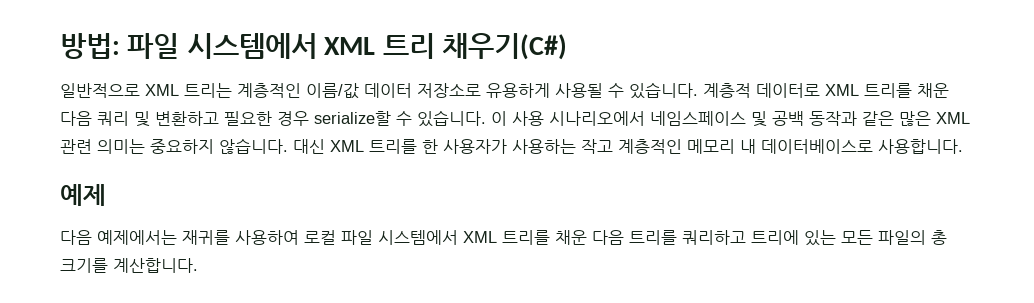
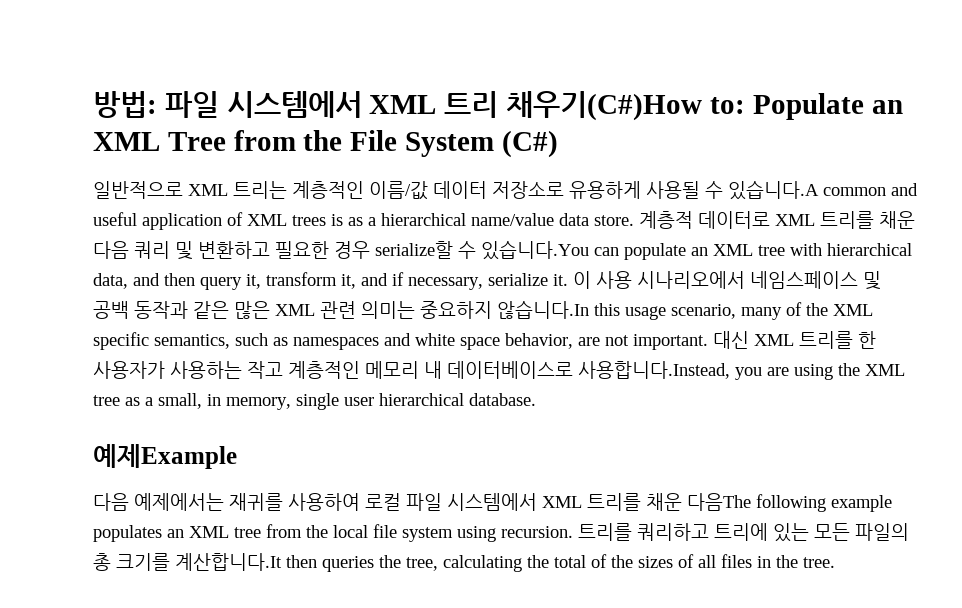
- 방법: 파일 시스템에서 XML 트리 채우기(C#)
+ 방법: 파일 시스템에서 XML 트리 채우기(C#)How to: Populate an XML Tree from the File System (C#)
- 일반적으로 XML 트리는 계층적인 이름/값 데이터 저장소로 유용하게 사용될 수 있습니다.
+ 일반적으로 XML 트리는 계층적인 이름/값 데이터 저장소로 유용하게 사용될 수 있습니다.A common and useful application of XML trees is as a hierarchical name/value data store.
- 계층적 데이터로 XML 트리를 채운 다음 쿼리 및 변환하고 필요한 경우 serialize할 수 있습니다.
+ 계층적 데이터로 XML 트리를 채운 다음 쿼리 및 변환하고 필요한 경우 serialize할 수 있습니다.You can populate an XML tree with hierarchical data, and then query it, transform it, and if necessary, serialize it.
- 이 사용 시나리오에서 네임스페이스 및 공백 동작과 같은 많은 XML 관련 의미는 중요하지 않습니다.
+ 이 사용 시나리오에서 네임스페이스 및 공백 동작과 같은 많은 XML 관련 의미는 중요하지 않습니다.In this usage scenario, many of the XML specific semantics, such as namespaces and white space behavior, are not important.
- 대신 XML 트리를 한 사용자가 사용하는 작고 계층적인 메모리 내 데이터베이스로 사용합니다.
- 예제
+ 대신 XML 트리를 한 사용자가 사용하는 작고 계층적인 메모리 내 데이터베이스로 사용합니다.Instead, you are using the XML tree as a small, in memory, single user hierarchical database.
+ 예제Example
- 다음 예제에서는 재귀를 사용하여 로컬 파일 시스템에서 XML 트리를 채운 다음 트리를 쿼리하고 트리에 있는 모든 파일의 총 크기를 계산합니다.
+ 다음 예제에서는 재귀를 사용하여 로컬 파일 시스템에서 XML 트리를 채운 다음The following example populates an XML tree from the local file system using recursion. 트리를 쿼리하고 트리에 있는 모든 파일의 총 크기를 계산합니다.It then queries the tree, calculating the total of the sizes of all files in the tree.

